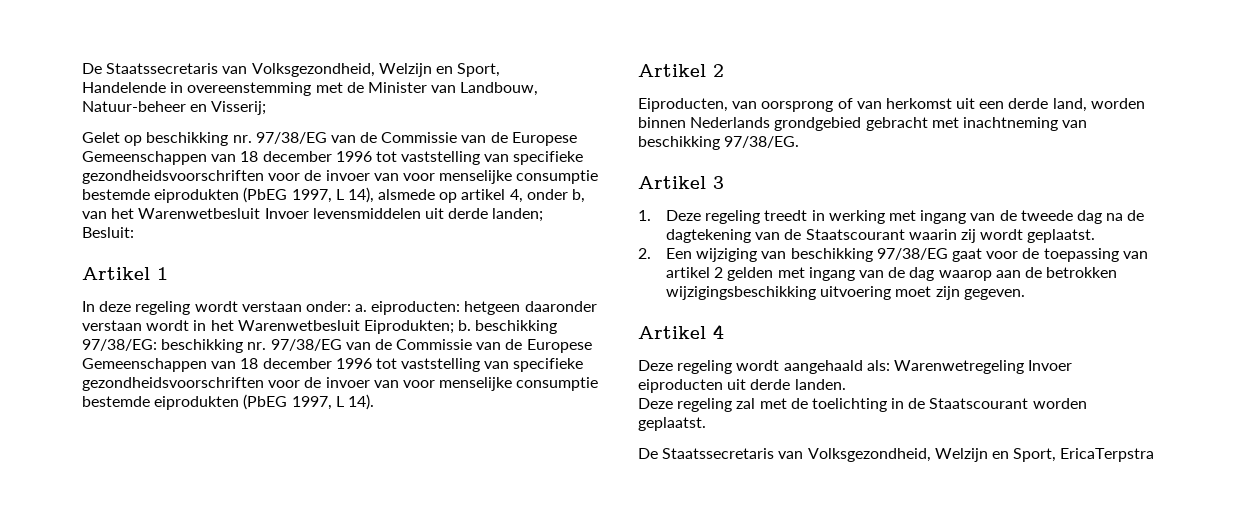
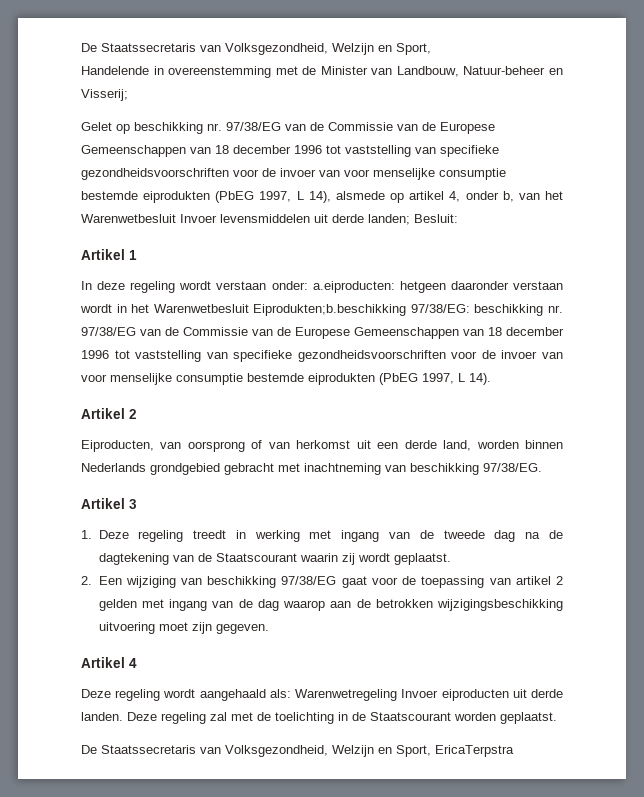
- In deze regeling wordt verstaan onder: a. eiproducten: hetgeen daaronder verstaan wordt in het Warenwetbesluit Eiprodukten; b. beschikking 97/38/EG: beschikking nr. 97/38/EG van de Commissie van de Europese Gemeenschappen van 18 december 1996 tot vaststelling van specifieke gezondheidsvoorschriften voor de invoer van voor menselijke consumptie bestemde eiprodukten (PbEG 1997, L 14).
+ In deze regeling wordt verstaan onder: a.eiproducten: hetgeen daaronder verstaan wordt in het Warenwetbesluit Eiprodukten;b.beschikking 97/38/EG: beschikking nr. 97/38/EG van de Commissie van de Europese Gemeenschappen van 18 december 1996 tot vaststelling van specifieke gezondheidsvoorschriften voor de invoer van voor menselijke consumptie bestemde eiprodukten (PbEG 1997, L 14).
- Deze regeling wordt aangehaald als: Warenwetregeling Invoer eiproducten uit derde landen.
- Deze regeling zal met de toelichting in de Staatscourant worden geplaatst.
+ Deze regeling wordt aangehaald als: Warenwetregeling Invoer eiproducten uit derde landen. Deze regeling zal met de toelichting in de Staatscourant worden geplaatst.

